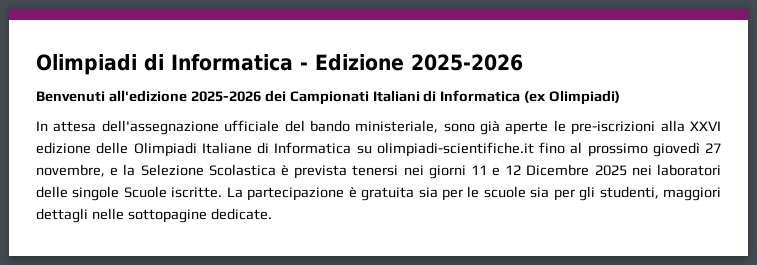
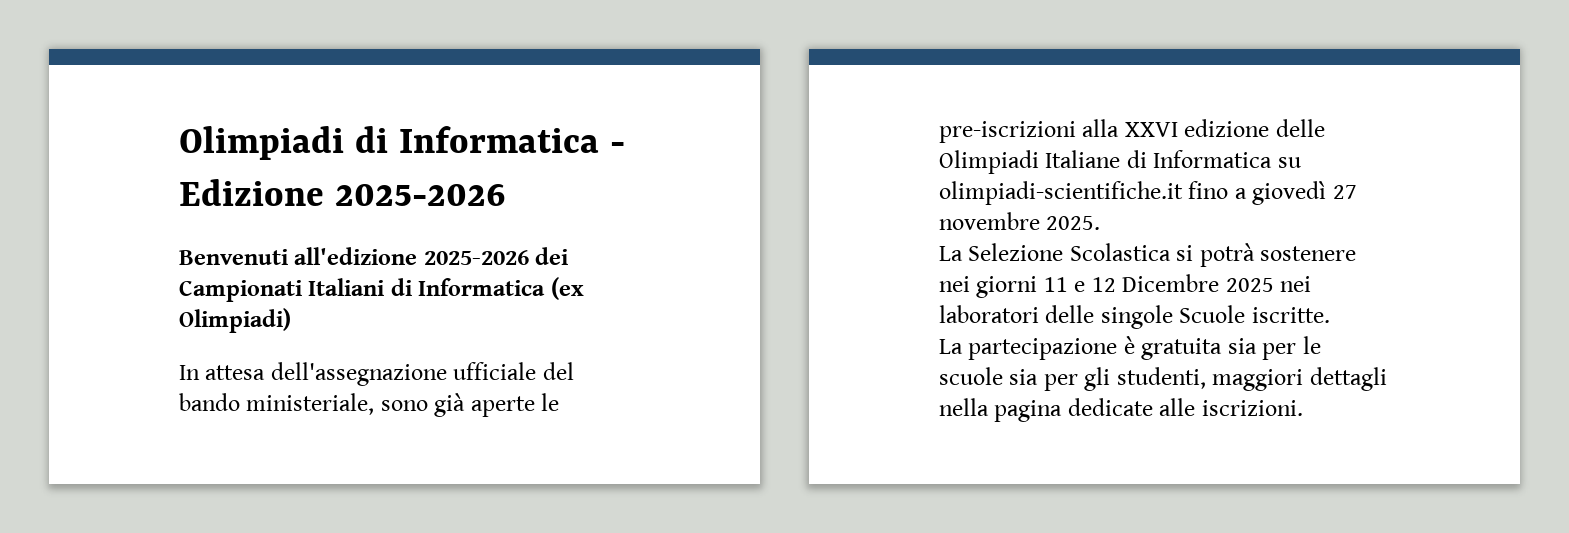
- In attesa dell'assegnazione ufficiale del bando ministeriale, sono già aperte le pre-iscrizioni alla XXVI edizione delle Olimpiadi Italiane di Informatica su olimpiadi-scientifiche.it fino al prossimo giovedì 27 novembre, e la Selezione Scolastica è prevista tenersi nei giorni 11 e 12 Dicembre 2025 nei laboratori delle singole Scuole iscritte. La partecipazione è gratuita sia per le scuole sia per gli studenti, maggiori dettagli nelle sottopagine dedicate.
+ In attesa dell'assegnazione ufficiale del bando ministeriale, sono già aperte le pre-iscrizioni alla XXVI edizione delle Olimpiadi Italiane di Informatica su olimpiadi-scientifiche.it fino a giovedì 27 novembre 2025.
+ La Selezione Scolastica si potrà sostenere nei giorni 11 e 12 Dicembre 2025 nei laboratori delle singole Scuole iscritte.
+ La partecipazione è gratuita sia per le scuole sia per gli studenti, maggiori dettagli nella pagina dedicate alle iscrizioni.

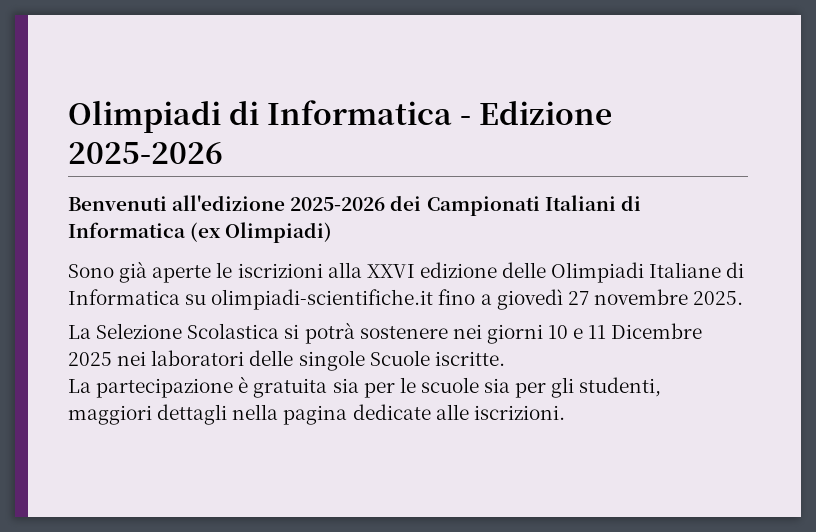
- In attesa dell'assegnazione ufficiale del bando ministeriale, sono già aperte le pre-iscrizioni alla XXVI edizione delle Olimpiadi Italiane di Informatica su olimpiadi-scientifiche.it fino a giovedì 27 novembre 2025.
+ Sono già aperte le iscrizioni alla XXVI edizione delle Olimpiadi Italiane di Informatica su olimpiadi-scientifiche.it fino a giovedì 27 novembre 2025.
- La Selezione Scolastica si potrà sostenere nei giorni 11 e 12 Dicembre 2025 nei laboratori delle singole Scuole iscritte.
+ La Selezione Scolastica si potrà sostenere nei giorni 10 e 11 Dicembre 2025 nei laboratori delle singole Scuole iscritte.

